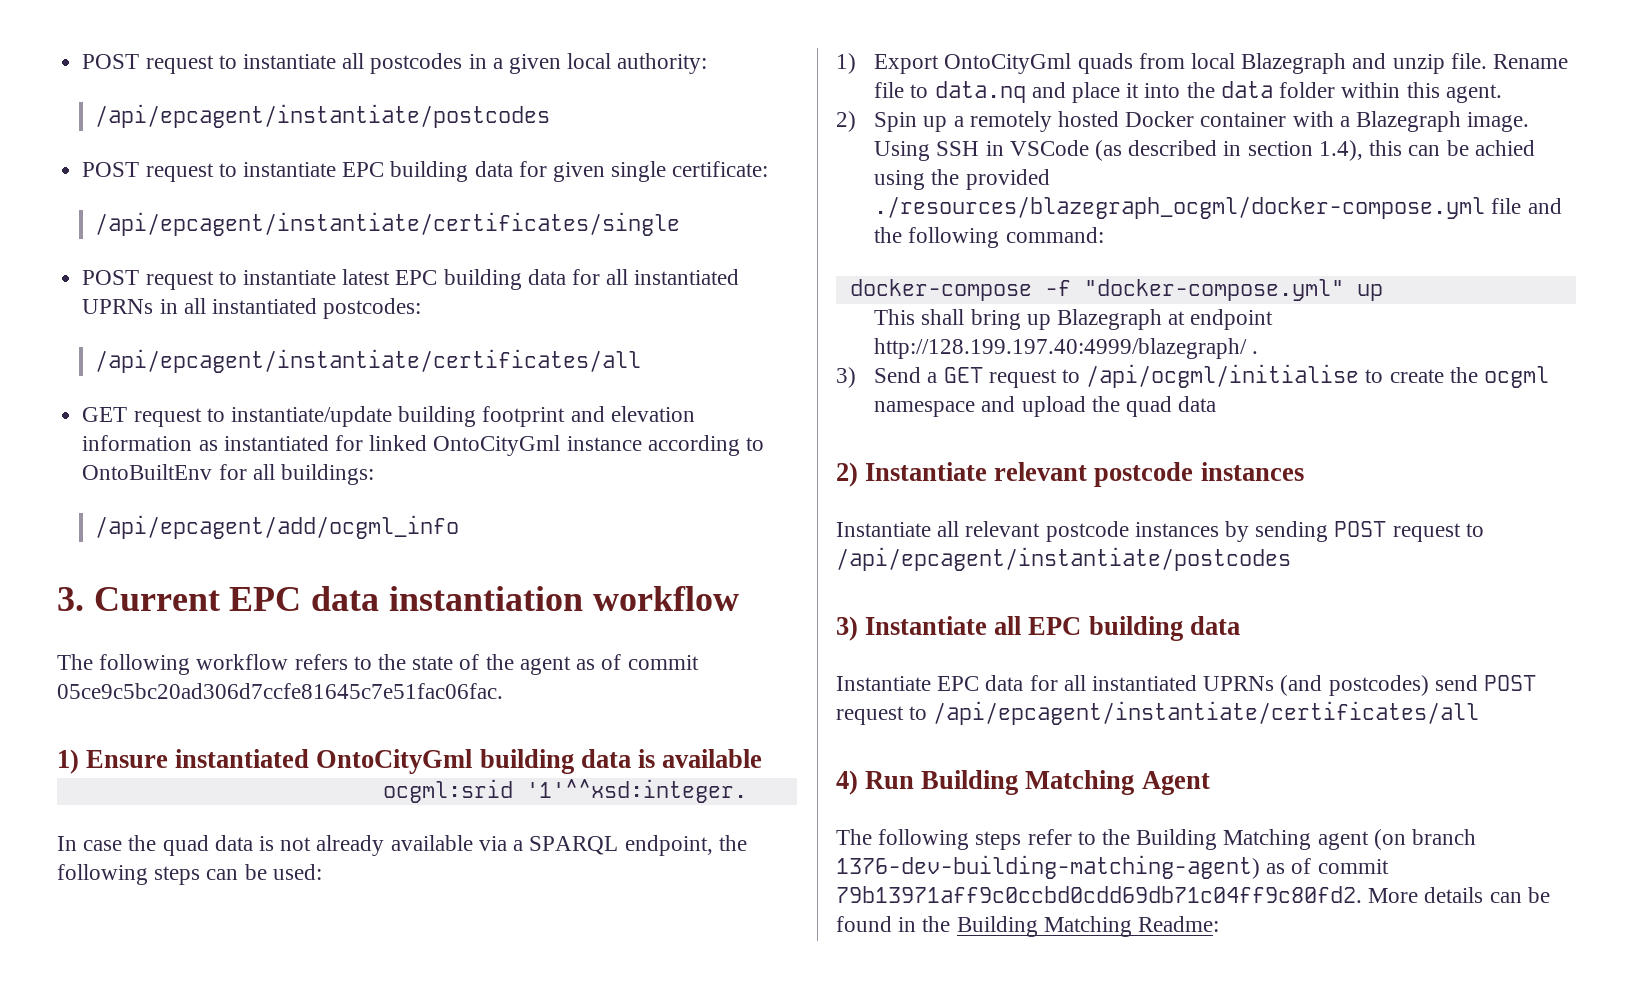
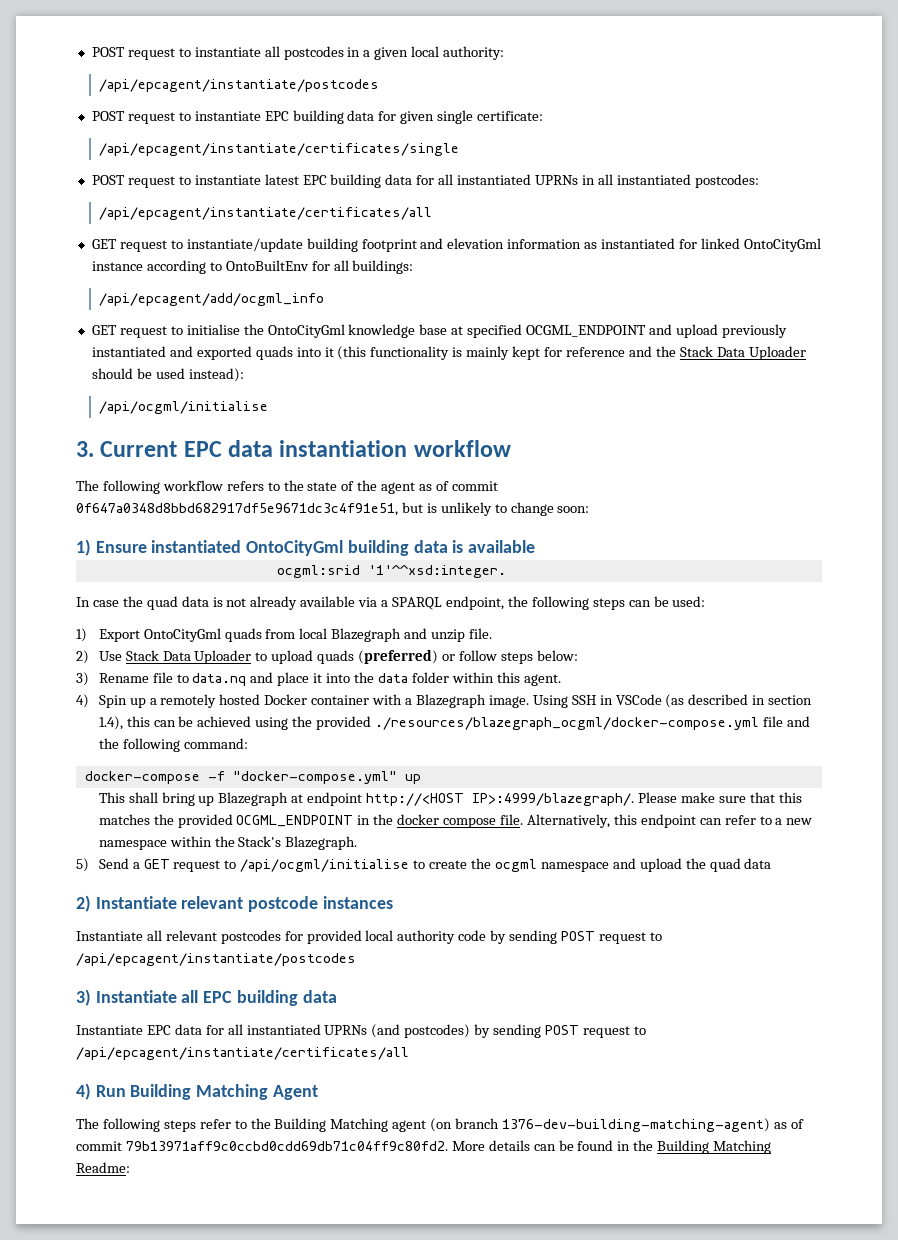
+ GET request to initialise the OntoCityGml knowledge base at specified OCGML_ENDPOINT and upload previously instantiated and exported quads into it (this functionality is mainly kept for reference and the Stack Data Uploader should be used instead):
+ /api/ocgml/initialise
- The following workflow refers to the state of the agent as of commit 05ce9c5bc20ad306d7ccfe81645c7e51fac06fac.
+ The following workflow refers to the state of the agent as of commit 0f647a0348d8bbd682917df5e9671dc3c4f91e51, but is unlikely to change soon:
- 1) Export OntoCityGml quads from local Blazegraph and unzip file. Rename file to data.nq and place it into the data folder within this agent.
+ 1) Export OntoCityGml quads from local Blazegraph and unzip file.
+ 2) Use Stack Data Uploader to upload quads (preferred) or follow steps below:
+ 3) Rename file to data.nq and place it into the data folder within this agent.
- 2) Spin up a remotely hosted Docker container with a Blazegraph image.
+ 4) Spin up a remotely hosted Docker container with a Blazegraph image.
- Using SSH in VSCode (as described in section 1.4), this can be achied using the provided ./resources/blazegraph_ocgml/docker-compose.yml file and the following command:
+ Using SSH in VSCode (as described in section 1.4), this can be achieved using the provided ./resources/blazegraph_ocgml/docker-compose.yml file and the following command:
- This shall bring up Blazegraph at endpoint http://128.199.197.40:4999/blazegraph/ .
- 3) Send a GET request to /api/ocgml/initialise to create the ocgml namespace and upload the quad data
+ This shall bring up Blazegraph at endpoint http://<HOST IP>:4999/blazegraph/. Please make sure that this matches the provided OCGML_ENDPOINT in the docker compose file. Alternatively, this endpoint can refer to a new namespace within the Stack's Blazegraph.
+ 5) Send a GET request to /api/ocgml/initialise to create the ocgml namespace and upload the quad data
- Instantiate all relevant postcode instances by sending POST request to /api/epcagent/instantiate/postcodes
+ Instantiate all relevant postcodes for provided local authority code by sending POST request to /api/epcagent/instantiate/postcodes
- Instantiate EPC data for all instantiated UPRNs (and postcodes) send POST request to /api/epcagent/instantiate/certificates/all
+ Instantiate EPC data for all instantiated UPRNs (and postcodes) by sending POST request to /api/epcagent/instantiate/certificates/all

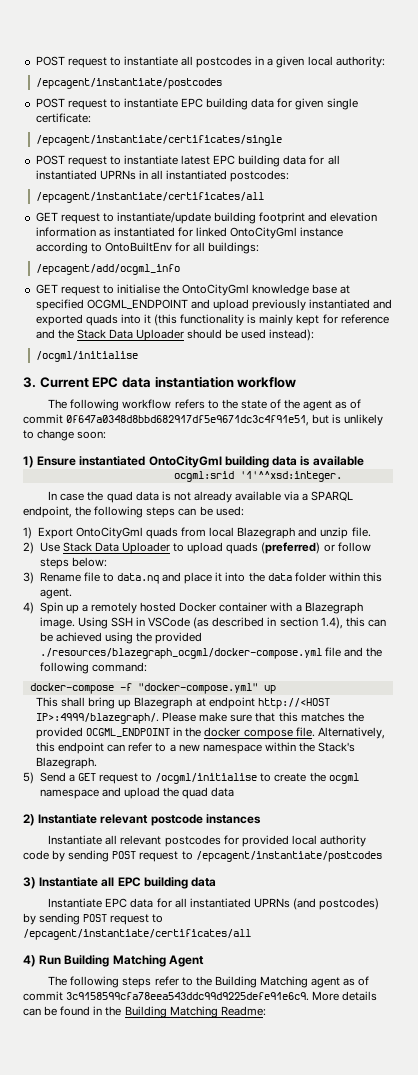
  POST request to instantiate all postcodes in a given local authority:
- /api/epcagent/instantiate/postcodes
+ /epcagent/instantiate/postcodes
- /api/epcagent/instantiate/certificates/single
+ /epcagent/instantiate/certificates/single
  POST request to instantiate latest EPC building data for all instantiated UPRNs in all instantiated postcodes:
- /api/epcagent/instantiate/certificates/all
+ /epcagent/instantiate/certificates/all
- /api/epcagent/add/ocgml_info
+ /epcagent/add/ocgml_info
  GET request to initialise the OntoCityGml knowledge base at specified OCGML_ENDPOINT and upload previously instantiated and exported quads into it (this functionality is mainly kept for reference and the Stack Data Uploader should be used instead):
- /api/ocgml/initialise
+ /ocgml/initialise
- 5) Send a GET request to /api/ocgml/initialise to create the ocgml namespace and upload the quad data
+ 5) Send a GET request to /ocgml/initialise to create the ocgml namespace and upload the quad data
- Instantiate all relevant postcodes for provided local authority code by sending POST request to /api/epcagent/instantiate/postcodes
+ Instantiate all relevant postcodes for provided local authority code by sending POST request to /epcagent/instantiate/postcodes
- Instantiate EPC data for all instantiated UPRNs (and postcodes) by sending POST request to /api/epcagent/instantiate/certificates/all
+ Instantiate EPC data for all instantiated UPRNs (and postcodes) by sending POST request to /epcagent/instantiate/certificates/all
- The following steps refer to the Building Matching agent (on branch 1376-dev-building-matching-agent) as of commit 79b13971aff9c0ccbd0cdd69db71c04ff9c80fd2.
+ The following steps refer to the Building Matching agent as of commit 3c9158599cfa78eea543ddc99d9225defe91e6c9.

